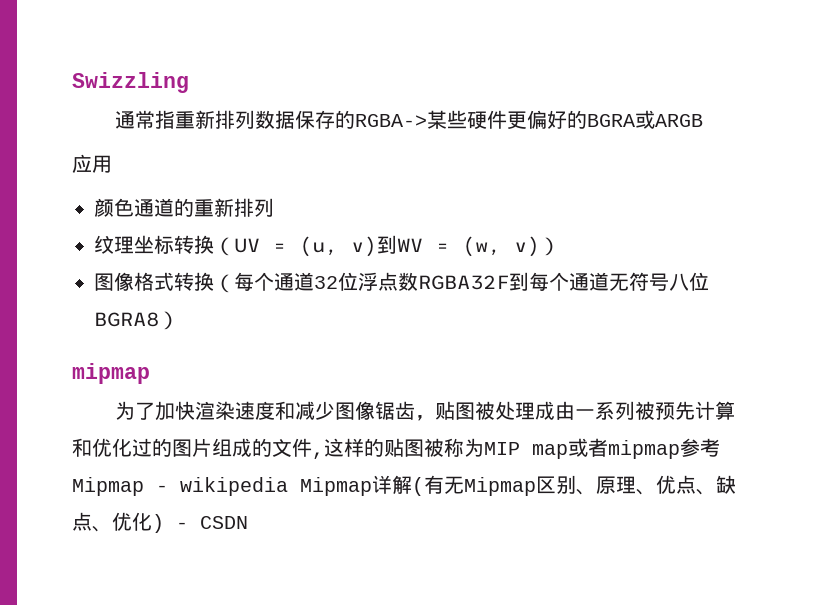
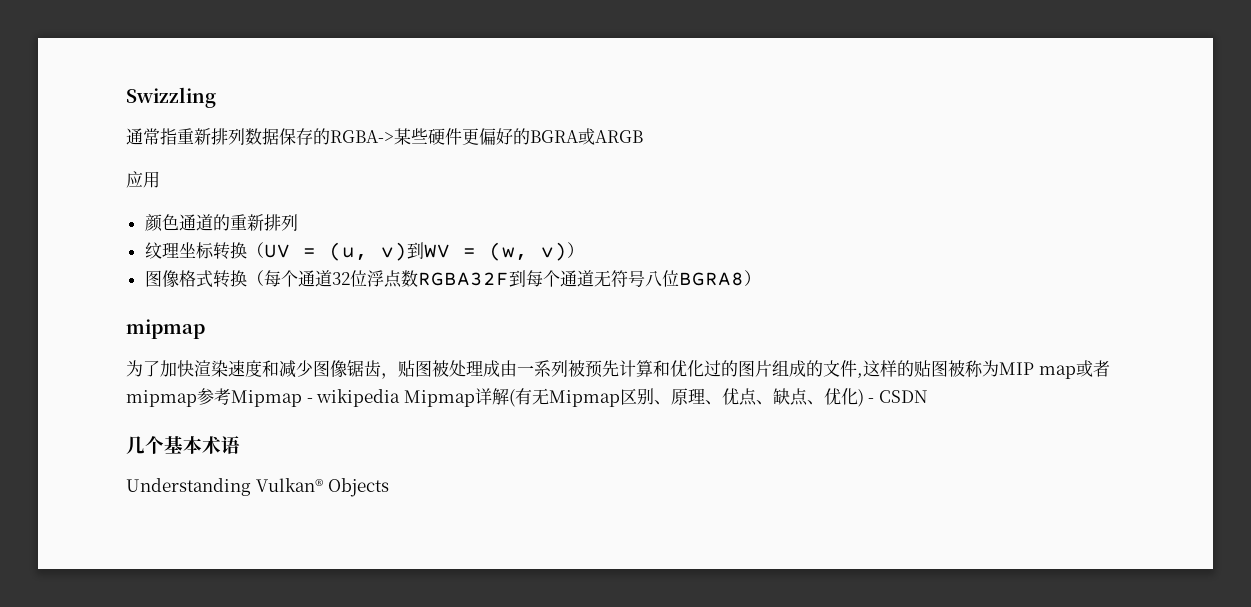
+ 几个基本术语
+ Understanding Vulkan® Objects

